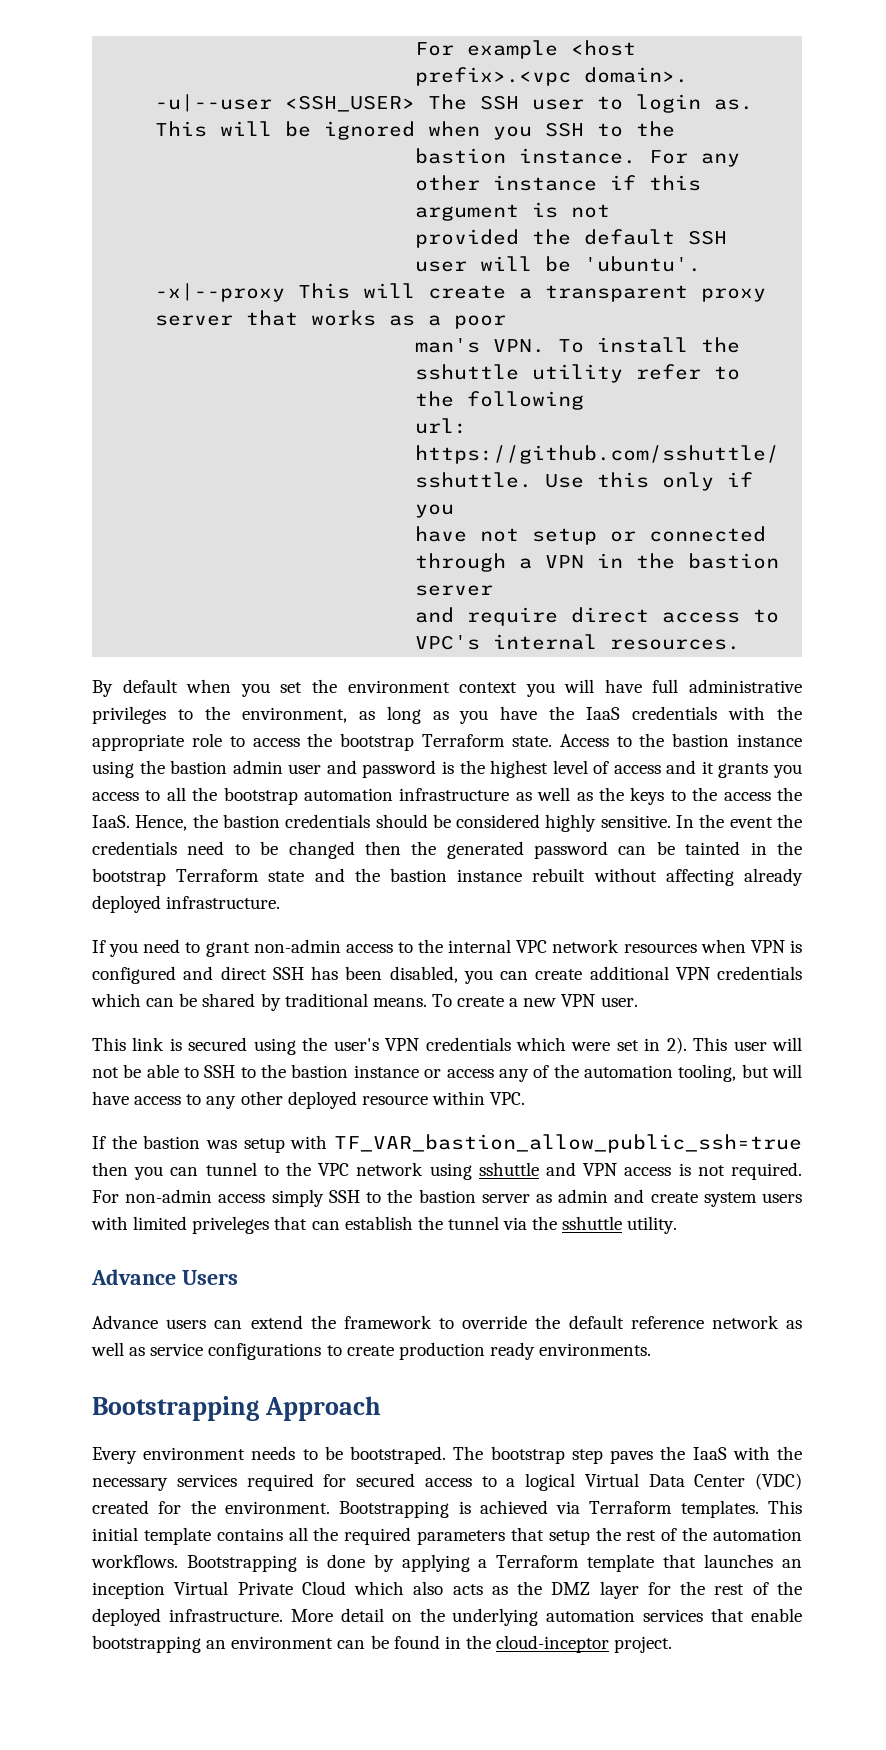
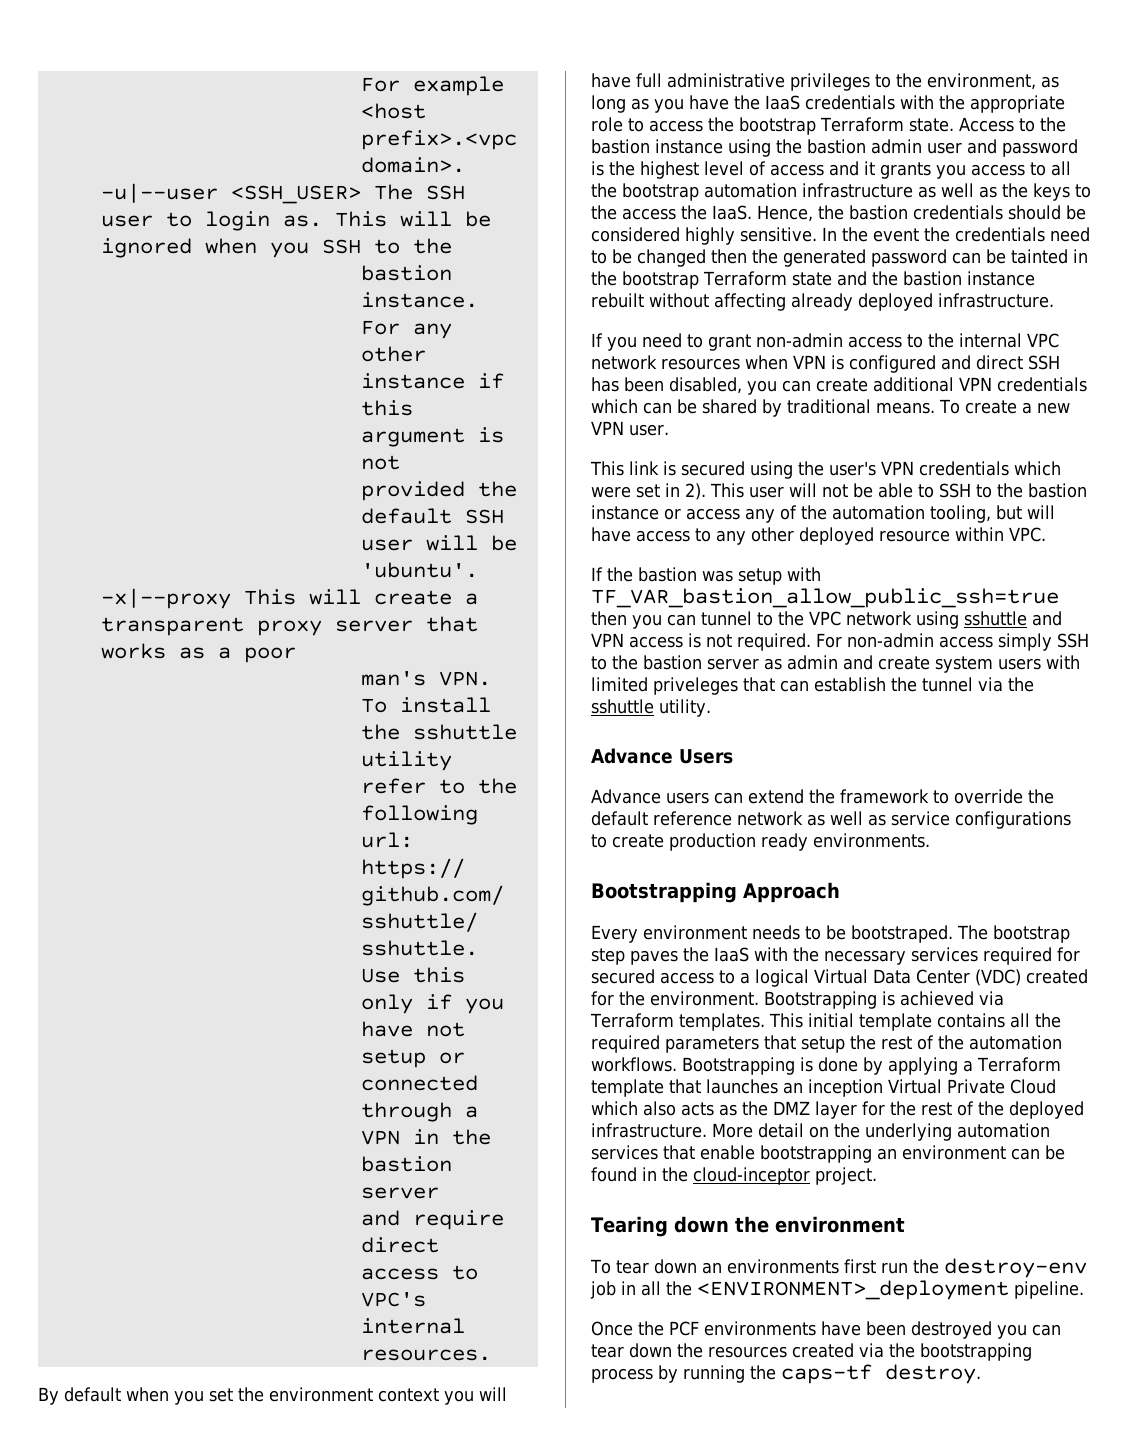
+ Tearing down the environment
+ To tear down an environments first run the destroy-env job in all the <ENVIRONMENT>_deployment pipeline.
+ Once the PCF environments have been destroyed you can tear down the resources created via the bootstrapping process by running the caps-tf destroy.

